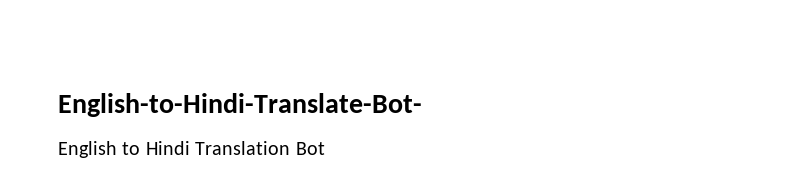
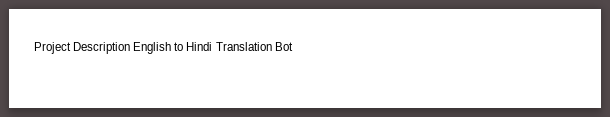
- English-to-Hindi-Translate-Bot-
- English to Hindi Translation Bot
+ Project Description English to Hindi Translation Bot

